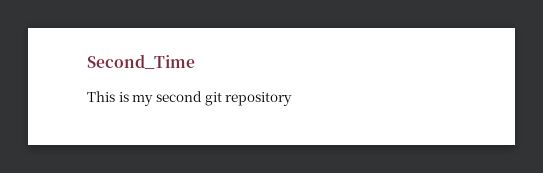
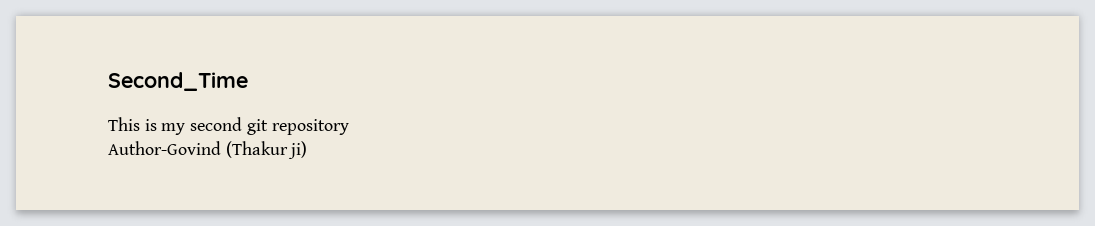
+ Author-Govind (Thakur ji)

